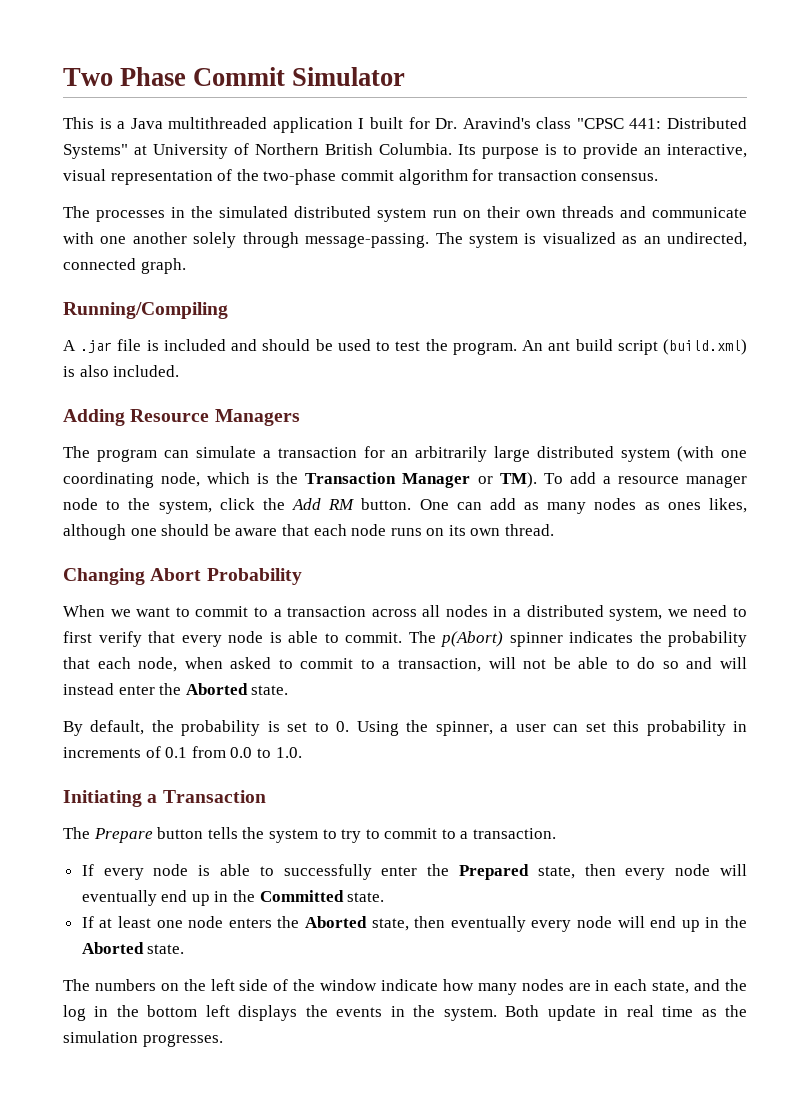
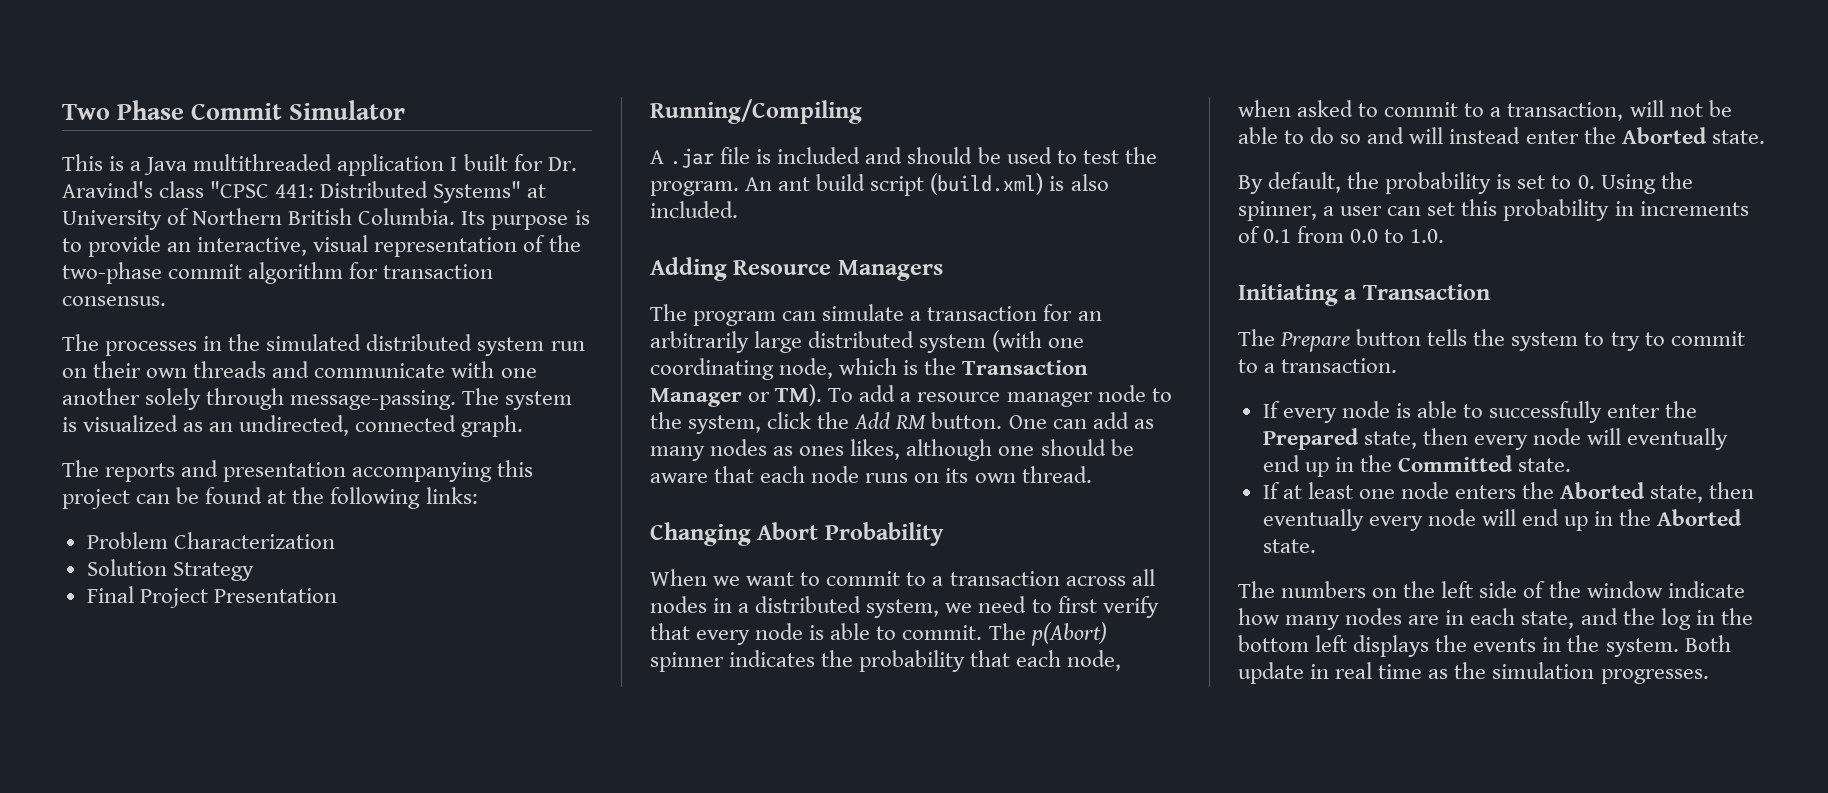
+ The reports and presentation accompanying this project can be found at the following links:
+ Problem Characterization
+ Solution Strategy
+ Final Project Presentation

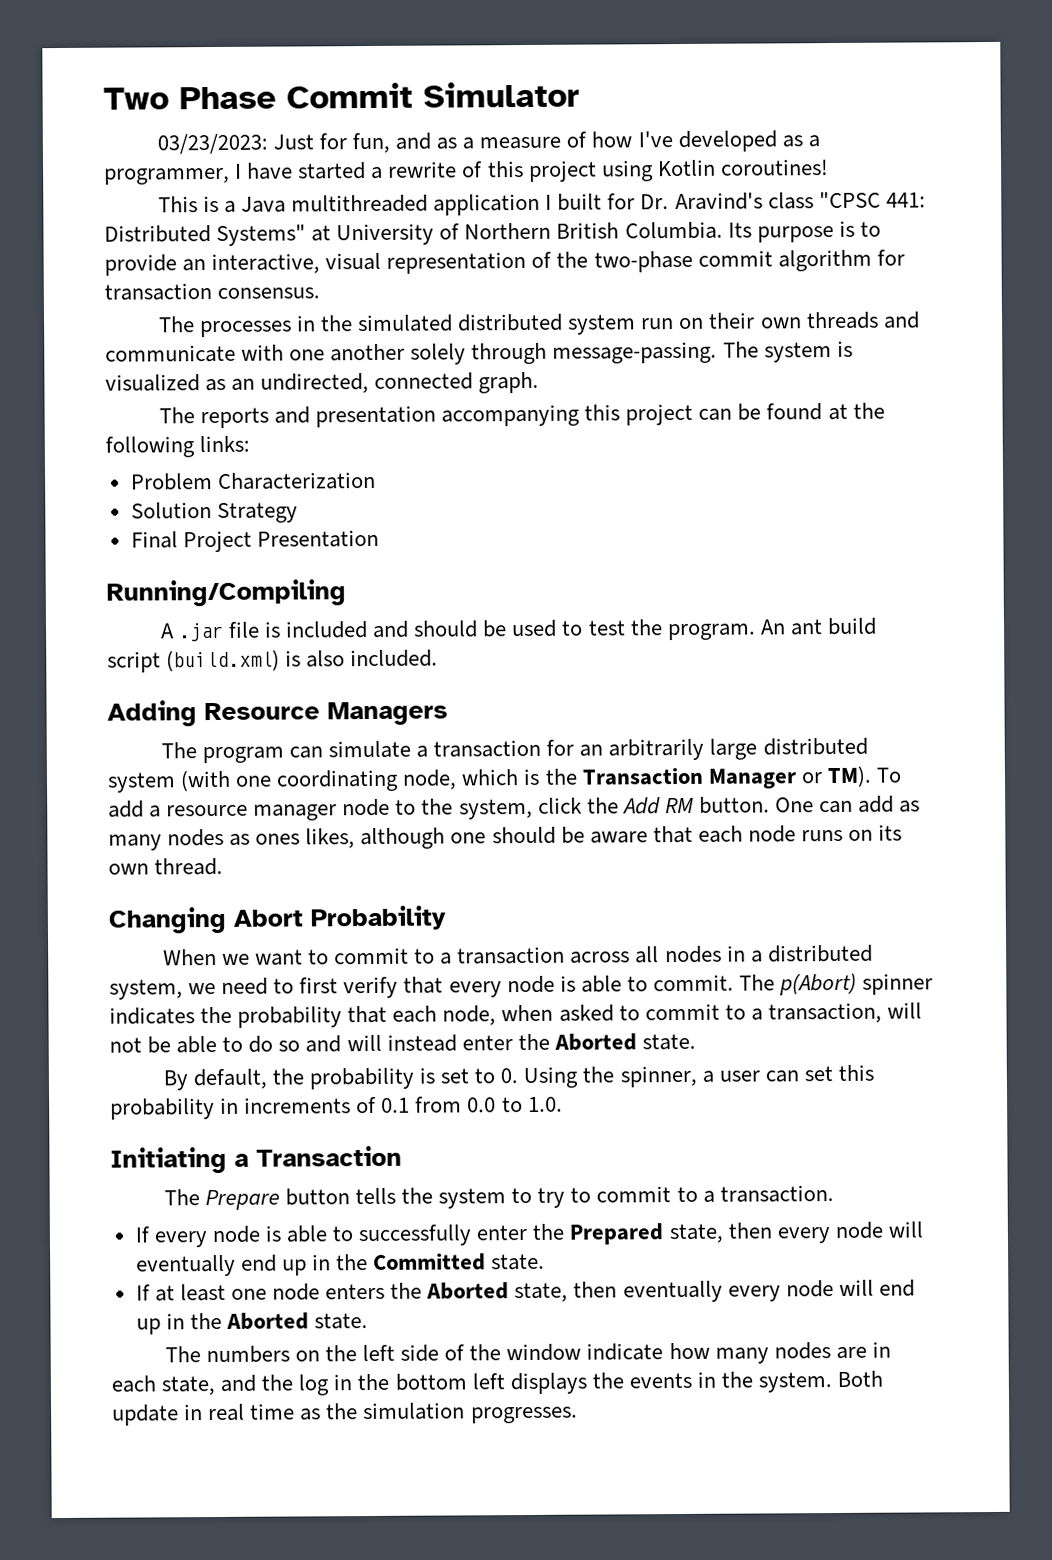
+ 03/23/2023: Just for fun, and as a measure of how I've developed as a programmer, I have started a rewrite of this project using Kotlin coroutines!

